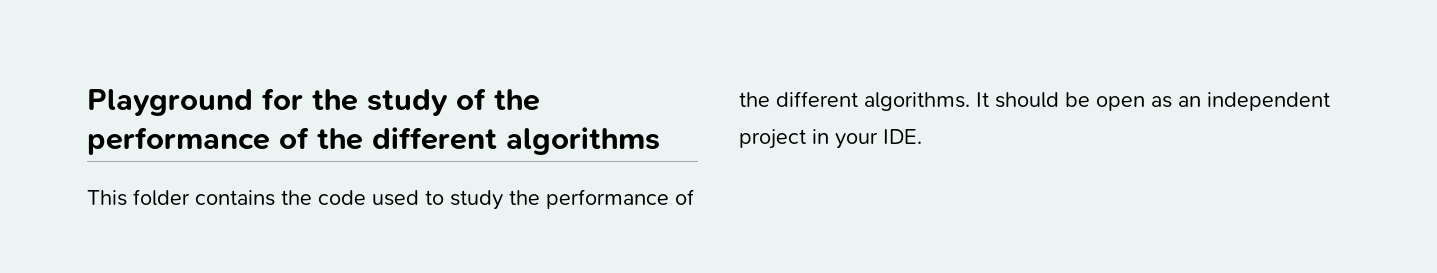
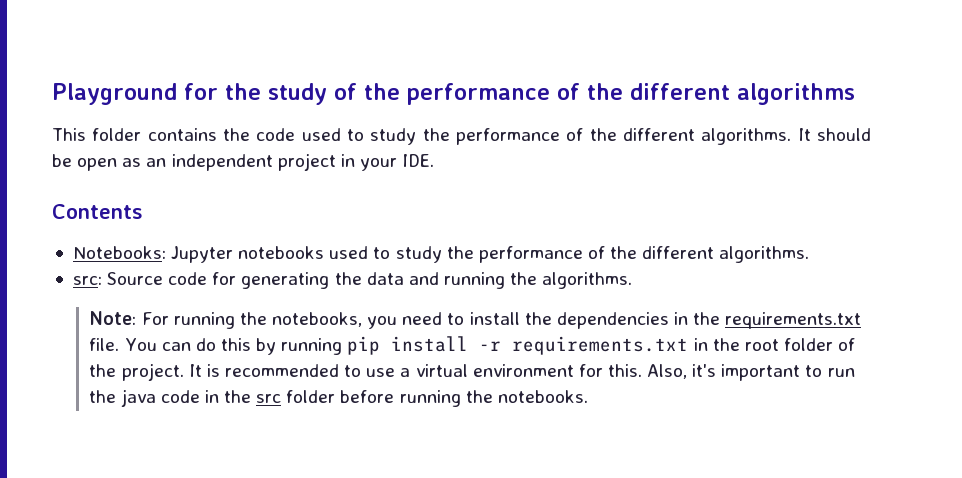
+ Contents
+ Notebooks: Jupyter notebooks used to study the performance of the different algorithms.
+ src: Source code for generating the data and running the algorithms.
+ Note: For running the notebooks, you need to install the dependencies in the requirements.txt file. You can do this by running pip install -r requirements.txt in the root folder of the project. It is recommended to use a virtual environment for this. Also, it's important to run the java code in the src folder before running the notebooks.

